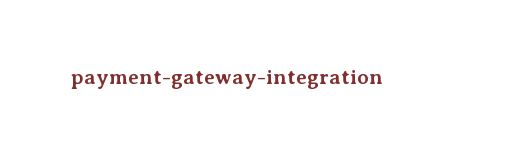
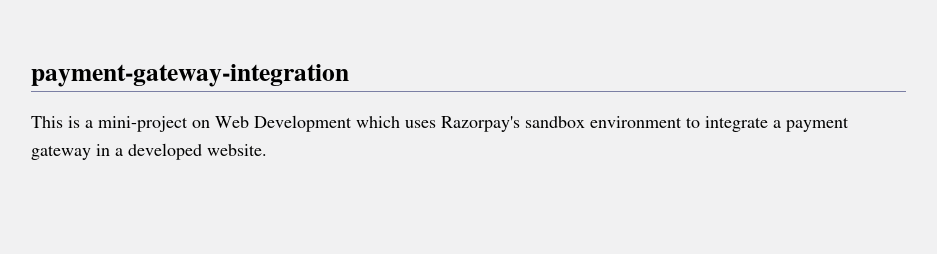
+ This is a mini-project on Web Development which uses Razorpay's sandbox environment to integrate a payment gateway in a developed website.

